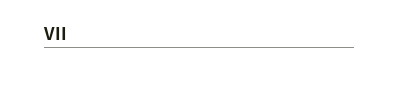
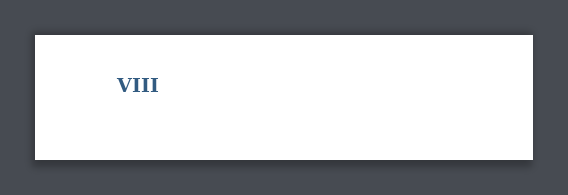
- VII
+ VIII

